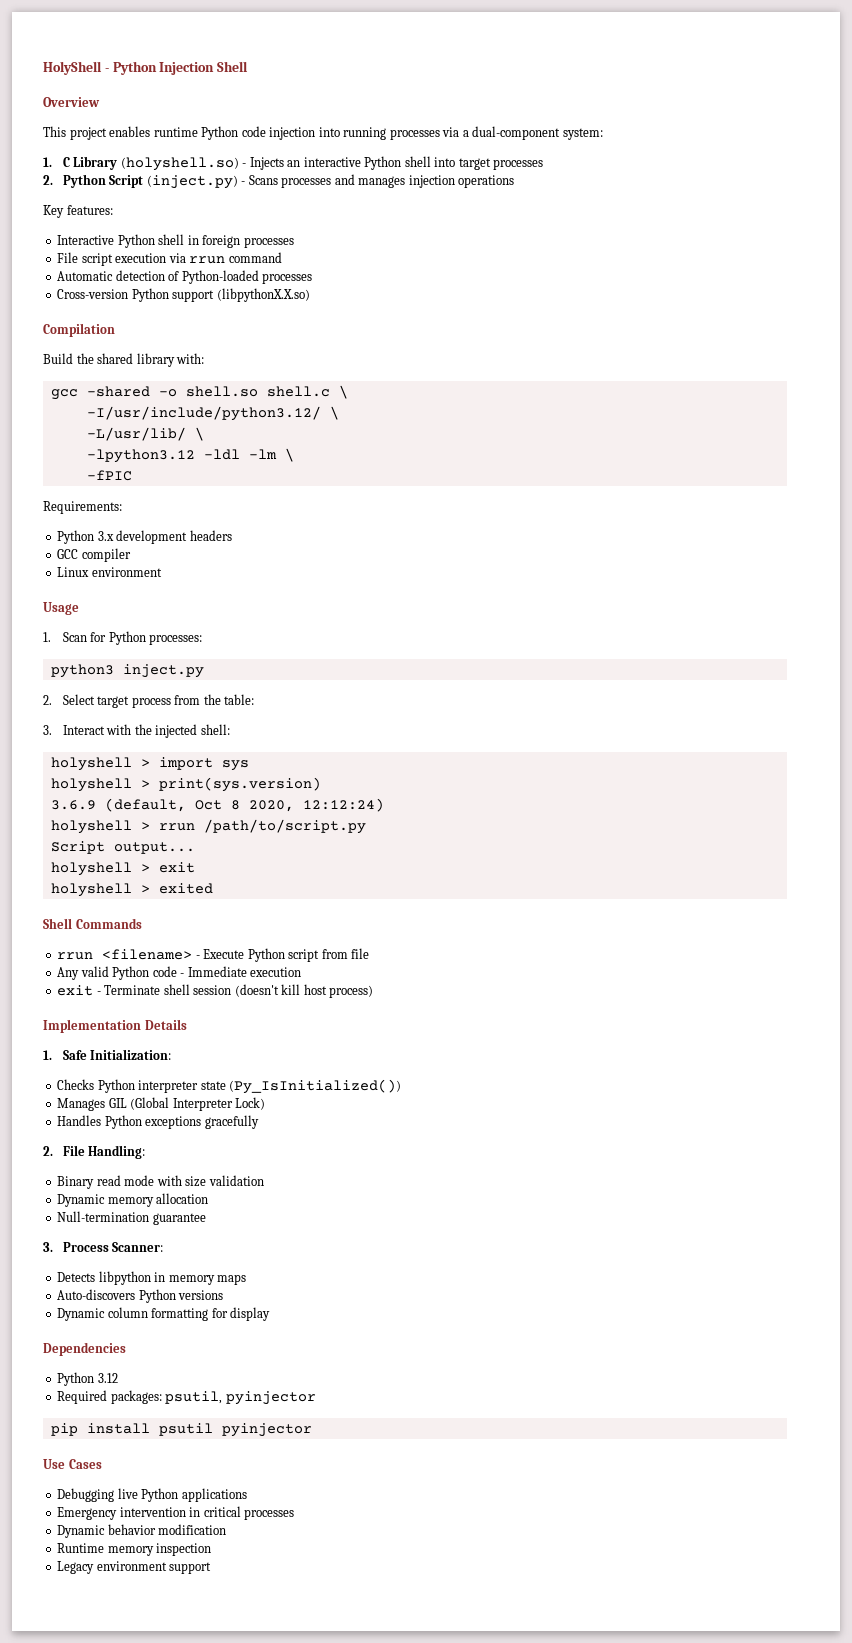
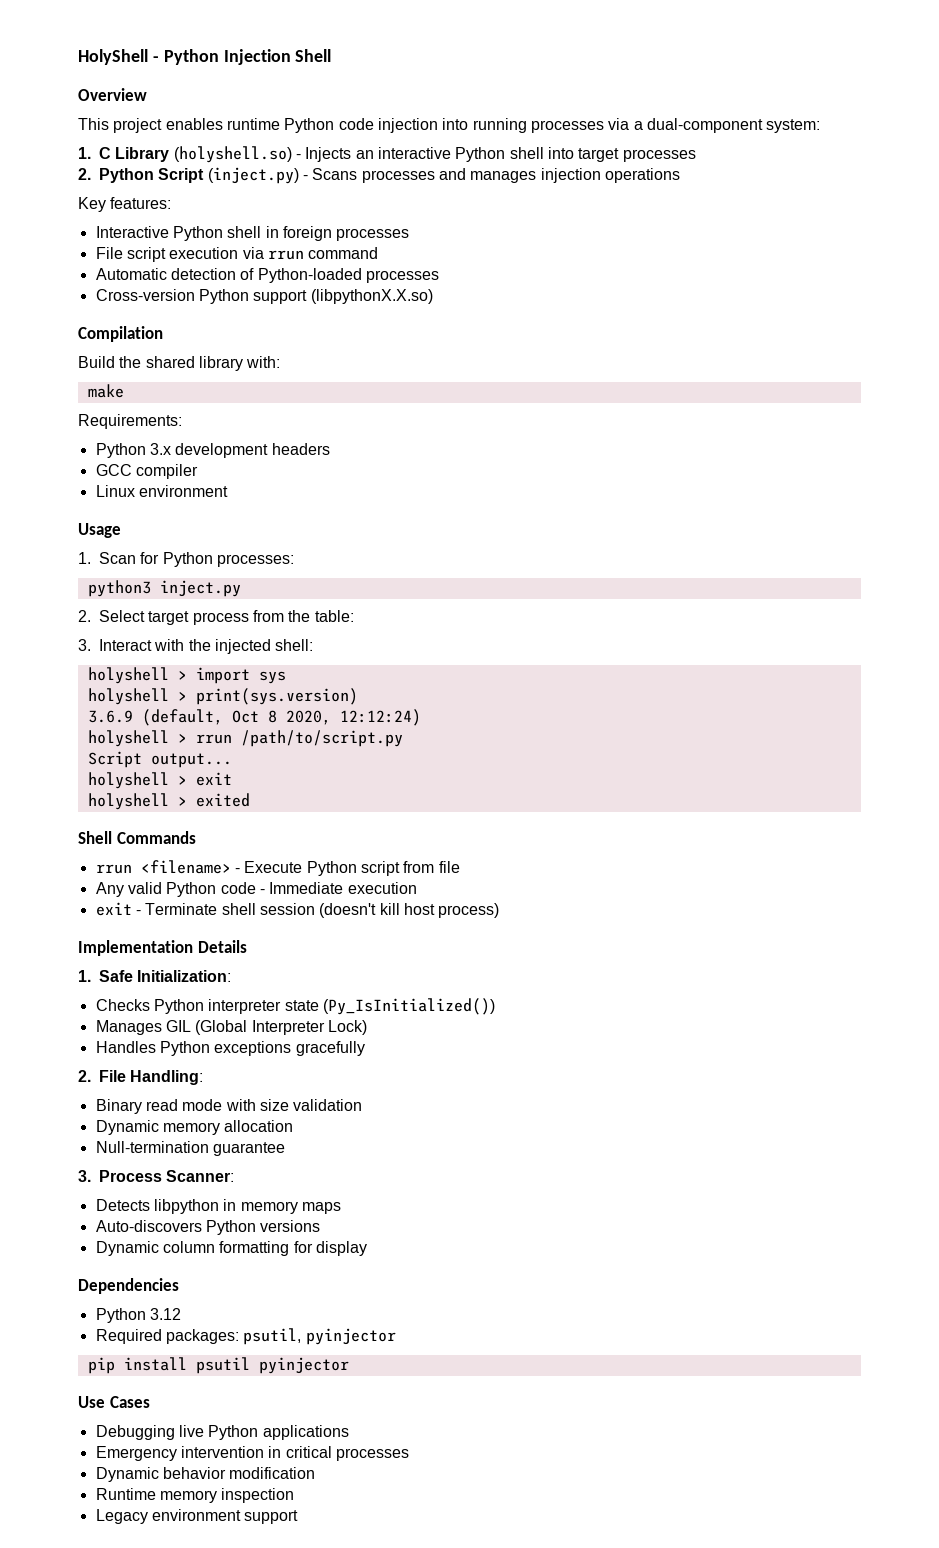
- gcc -shared -o shell.so shell.c \
- -I/usr/include/python3.12/ \
- -L/usr/lib/ \
- -lpython3.12 -ldl -lm \
- -fPIC
+ make

